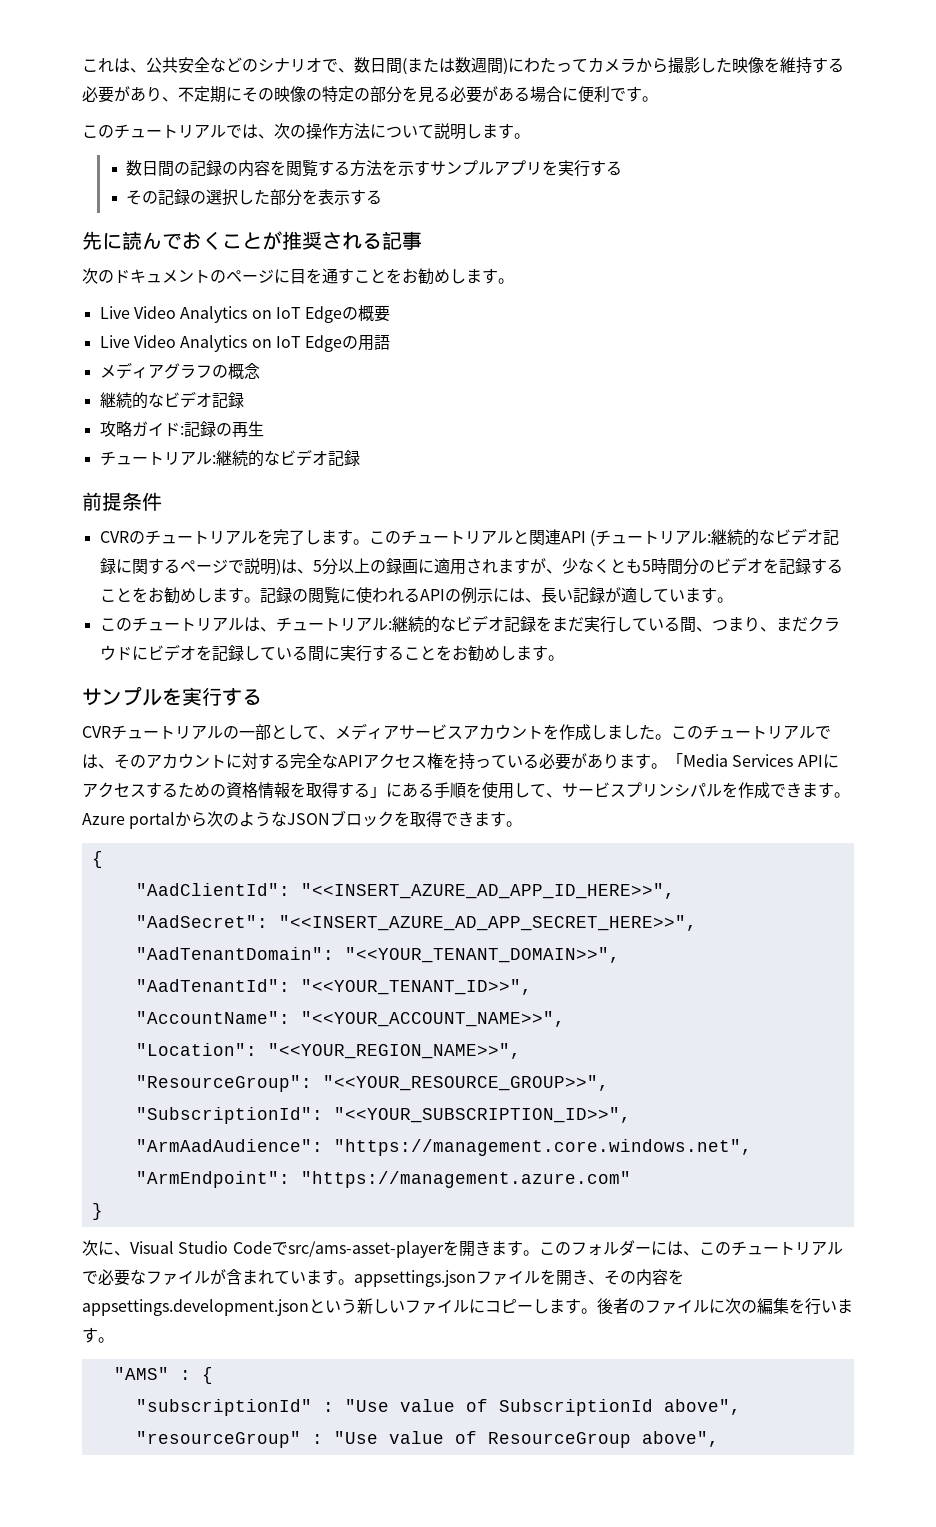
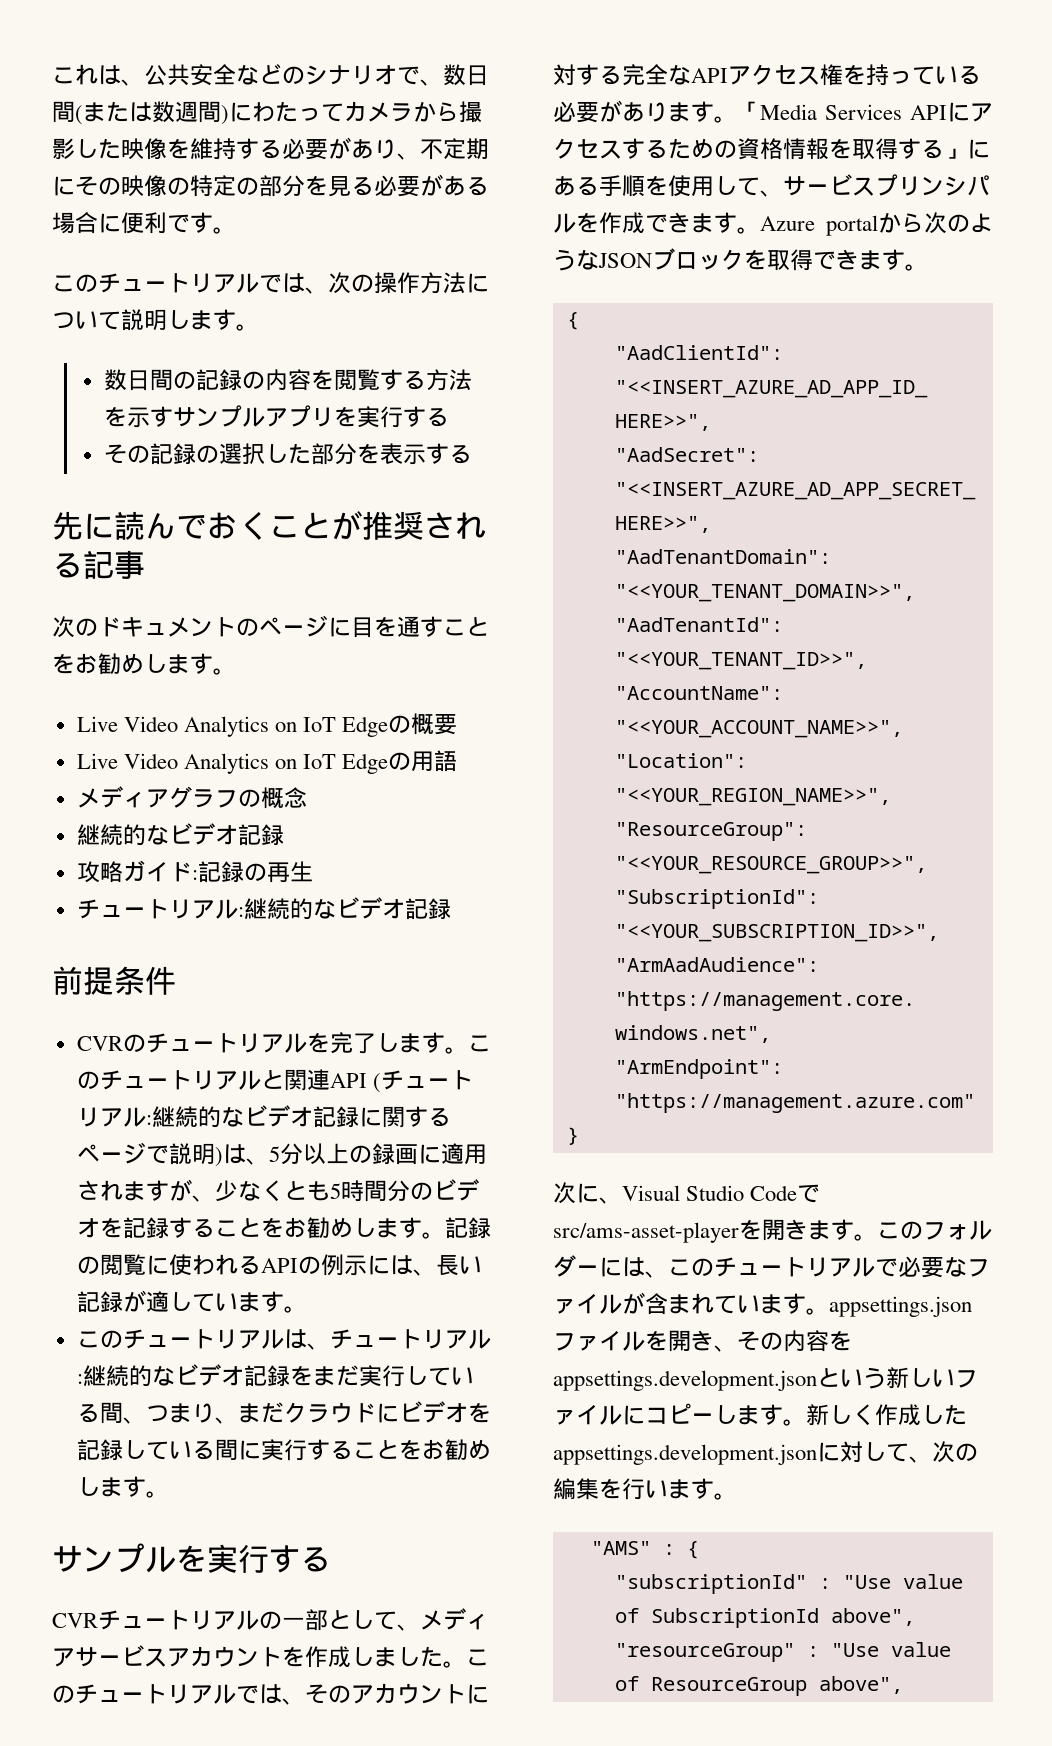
- 後者のファイルに次の編集を行います。
+ 新しく作成したappsettings.development.jsonに対して、次の編集を行います。

